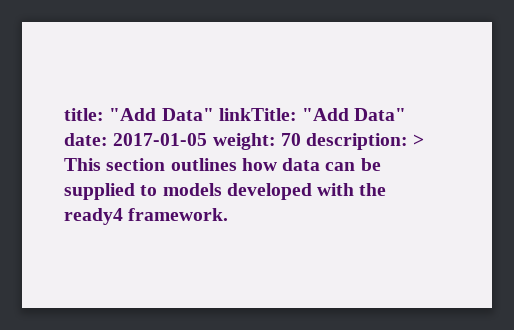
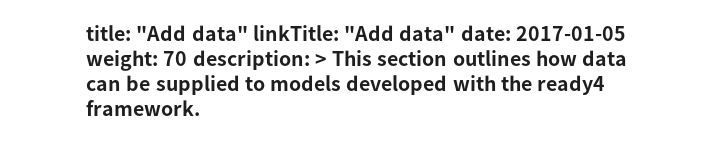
- title: "Add Data" linkTitle: "Add Data" date: 2017-01-05 weight: 70 description: > This section outlines how data can be supplied to models developed with the ready4 framework.
+ title: "Add data" linkTitle: "Add data" date: 2017-01-05 weight: 70 description: > This section outlines how data can be supplied to models developed with the ready4 framework.

